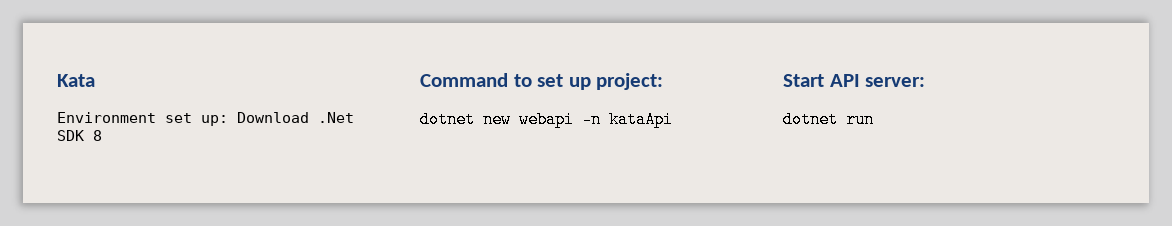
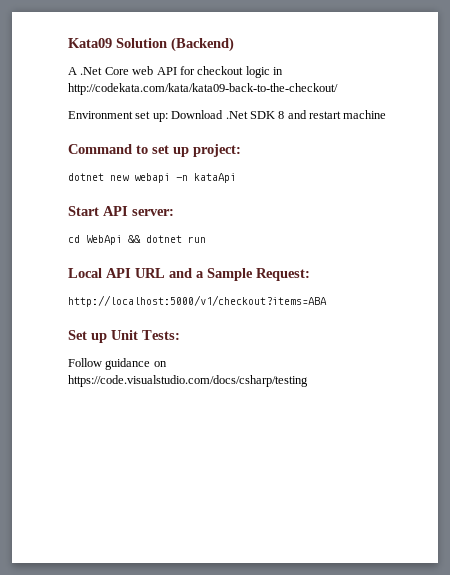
- Kata
+ Kata09 Solution (Backend)
+ A .Net Core web API for checkout logic in http://codekata.com/kata/kata09-back-to-the-checkout/
- Environment set up: Download .Net SDK 8
+ Environment set up: Download .Net SDK 8 and restart machine
- dotnet run
+ cd WebApi && dotnet run
+ Local API URL and a Sample Request:
+ http://localhost:5000/v1/checkout?items=ABA
+ Set up Unit Tests:
+ Follow guidance on https://code.visualstudio.com/docs/csharp/testing

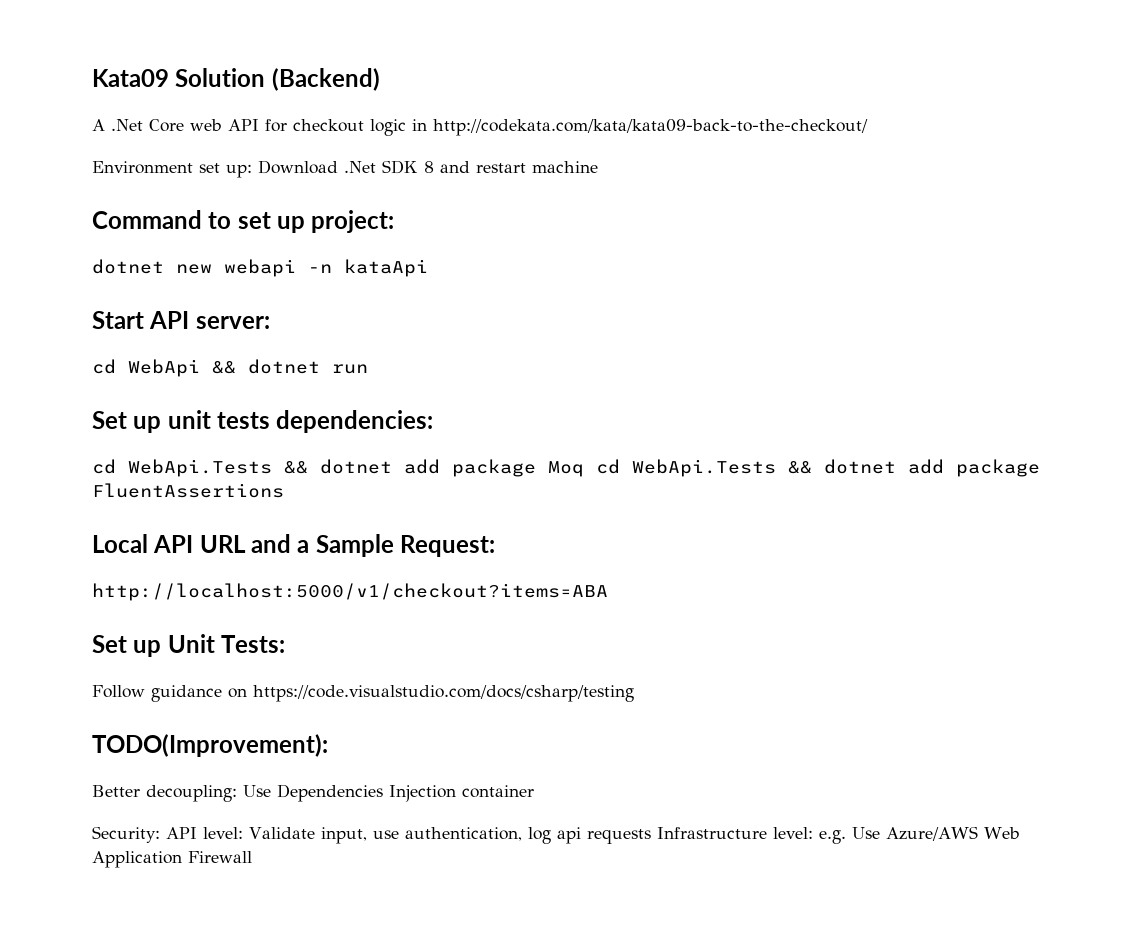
+ Set up unit tests dependencies:
+ cd WebApi.Tests && dotnet add package Moq cd WebApi.Tests && dotnet add package FluentAssertions
+ TODO(Improvement):
+ Better decoupling: Use Dependencies Injection container
+ Security: API level: Validate input, use authentication, log api requests Infrastructure level: e.g. Use Azure/AWS Web Application Firewall

